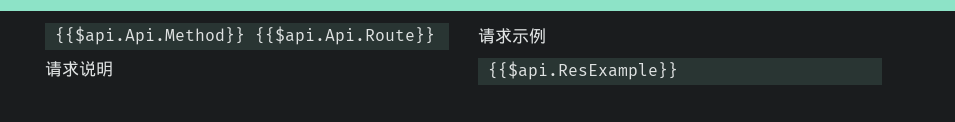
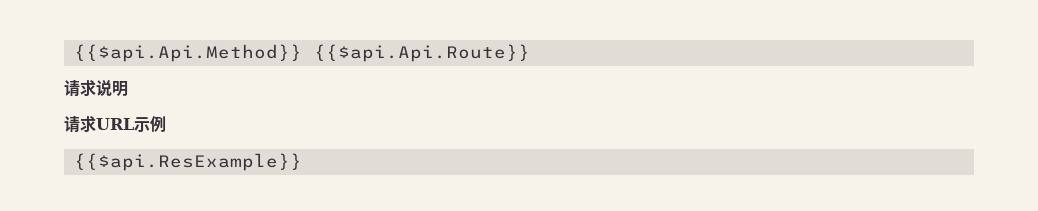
- 请求示例
+ 请求URL示例

